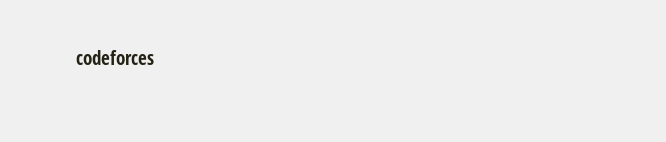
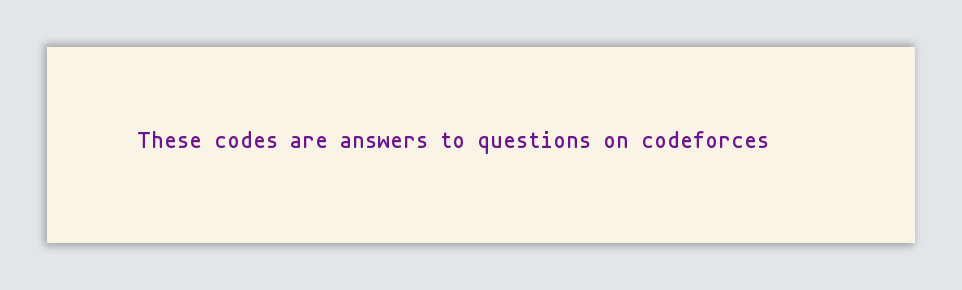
- codeforces
+ These codes are answers to questions on codeforces

